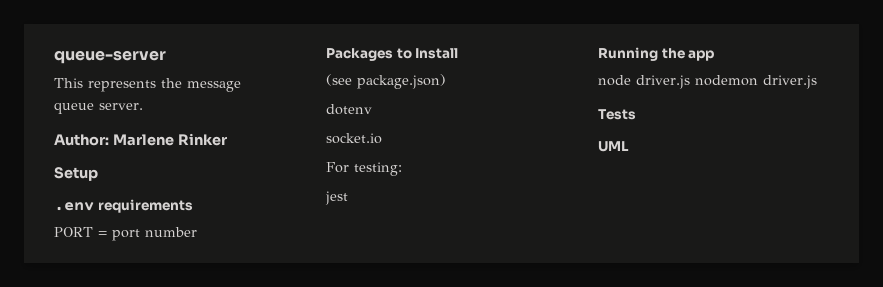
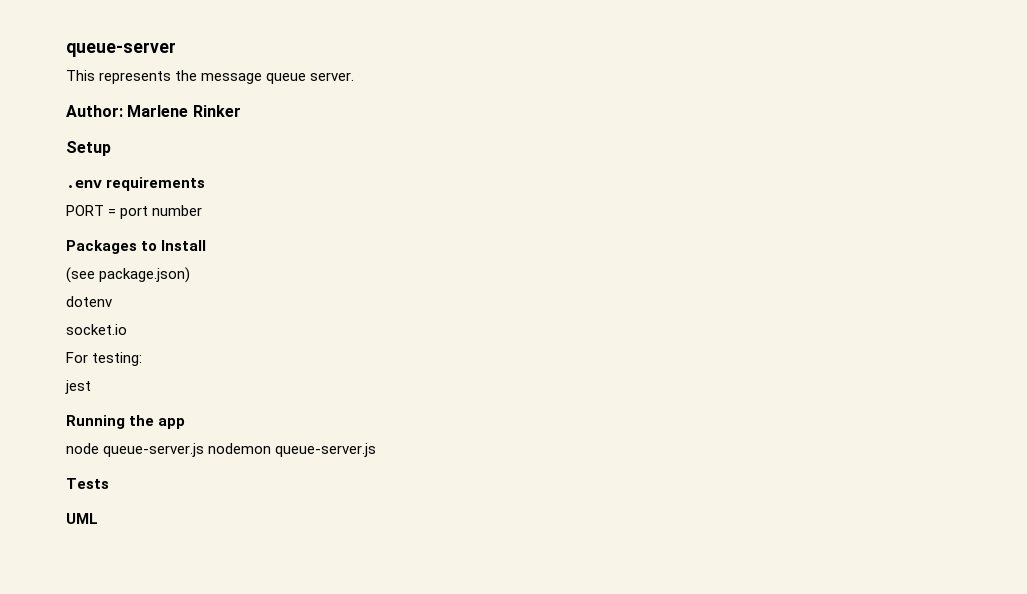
- node driver.js nodemon driver.js
+ node queue-server.js nodemon queue-server.js

